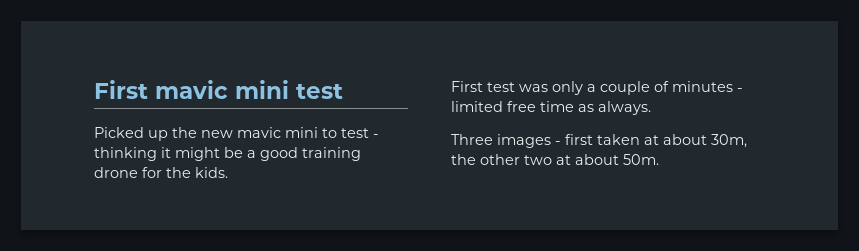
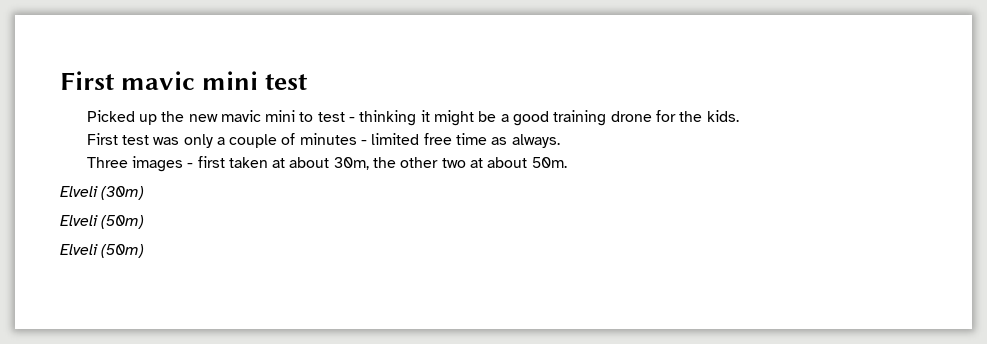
+ Elveli (30m)
+ Elveli (50m)
+ Elveli (50m)

